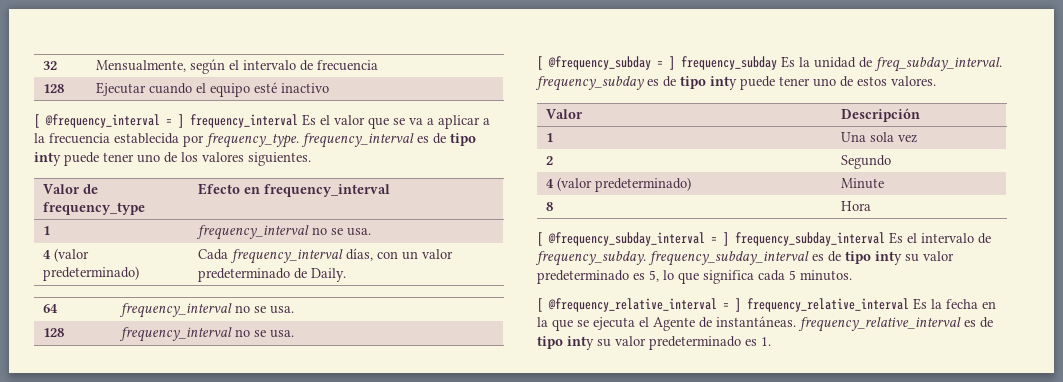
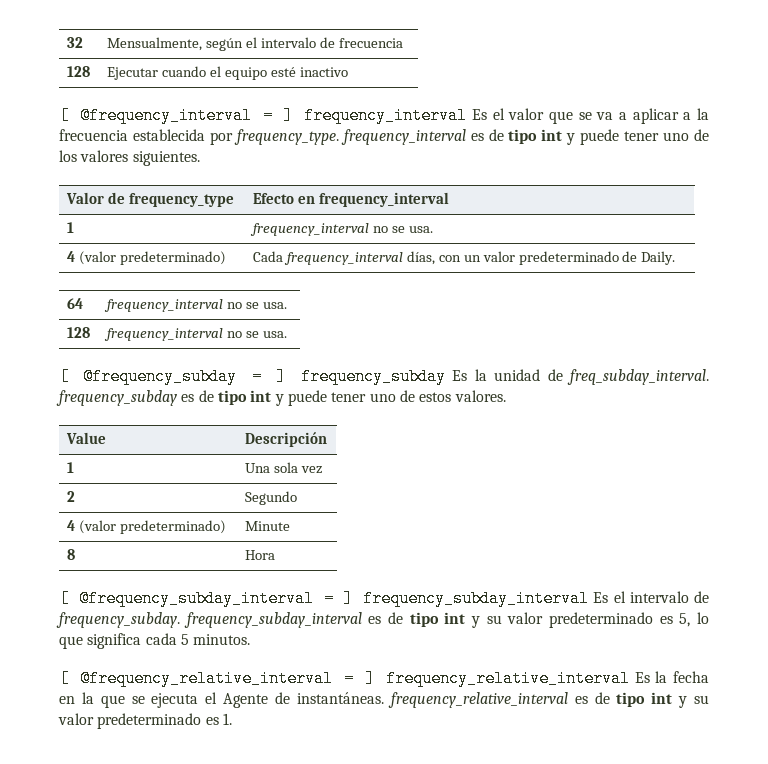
- [ @frequency_interval = ] frequency_interval Es el valor que se va a aplicar a la frecuencia establecida por frequency_type. frequency_interval es de tipo inty puede tener uno de los valores siguientes.
+ [ @frequency_interval = ] frequency_interval Es el valor que se va a aplicar a la frecuencia establecida por frequency_type. frequency_interval es de tipo int y puede tener uno de los valores siguientes.
- [ @frequency_subday = ] frequency_subday Es la unidad de freq_subday_interval. frequency_subday es de tipo inty puede tener uno de estos valores.
+ [ @frequency_subday = ] frequency_subday Es la unidad de freq_subday_interval. frequency_subday es de tipo int y puede tener uno de estos valores.
- Valor | Descripción
+ Value | Descripción
- [ @frequency_subday_interval = ] frequency_subday_interval Es el intervalo de frequency_subday. frequency_subday_interval es de tipo inty su valor predeterminado es 5, lo que significa cada 5 minutos.
+ [ @frequency_subday_interval = ] frequency_subday_interval Es el intervalo de frequency_subday. frequency_subday_interval es de tipo int y su valor predeterminado es 5, lo que significa cada 5 minutos.
- [ @frequency_relative_interval = ] frequency_relative_interval Es la fecha en la que se ejecuta el Agente de instantáneas. frequency_relative_interval es de tipo inty su valor predeterminado es 1.
+ [ @frequency_relative_interval = ] frequency_relative_interval Es la fecha en la que se ejecuta el Agente de instantáneas. frequency_relative_interval es de tipo int y su valor predeterminado es 1.

